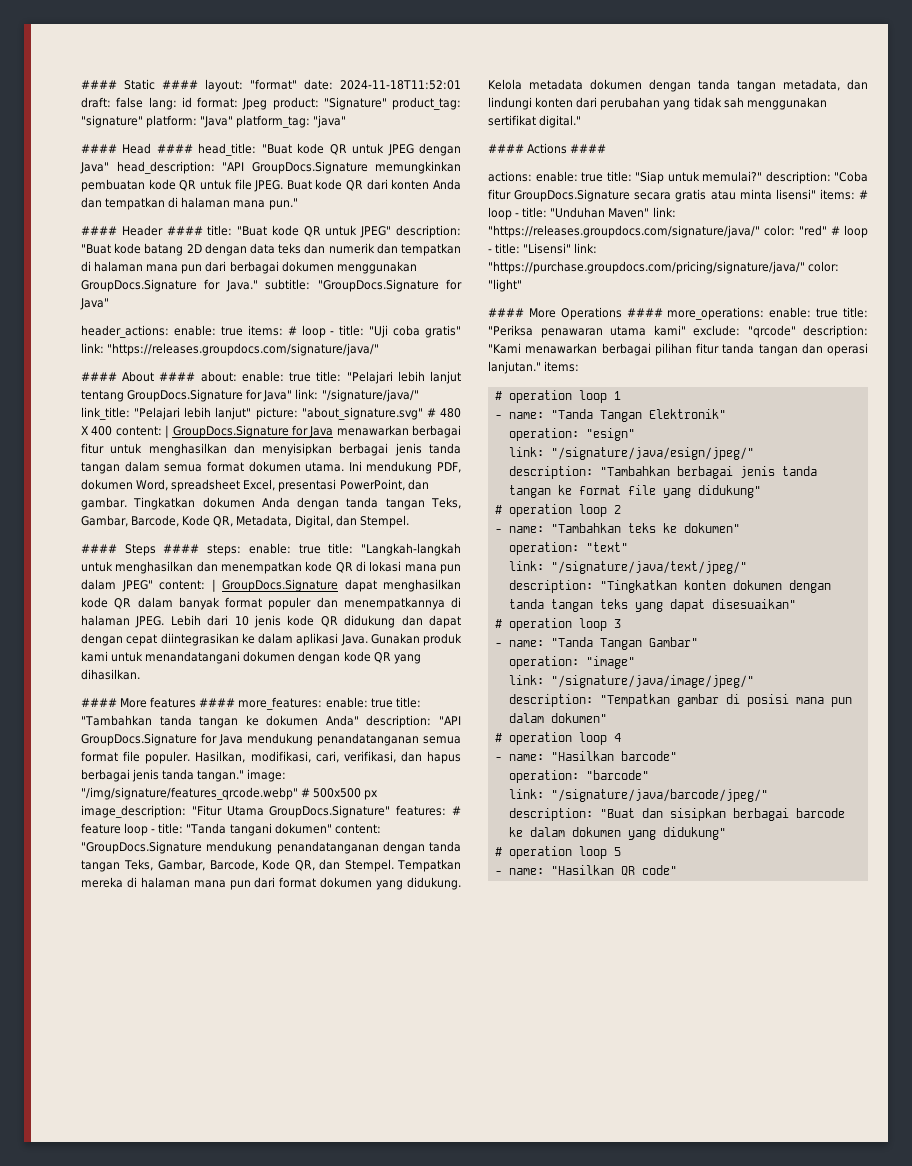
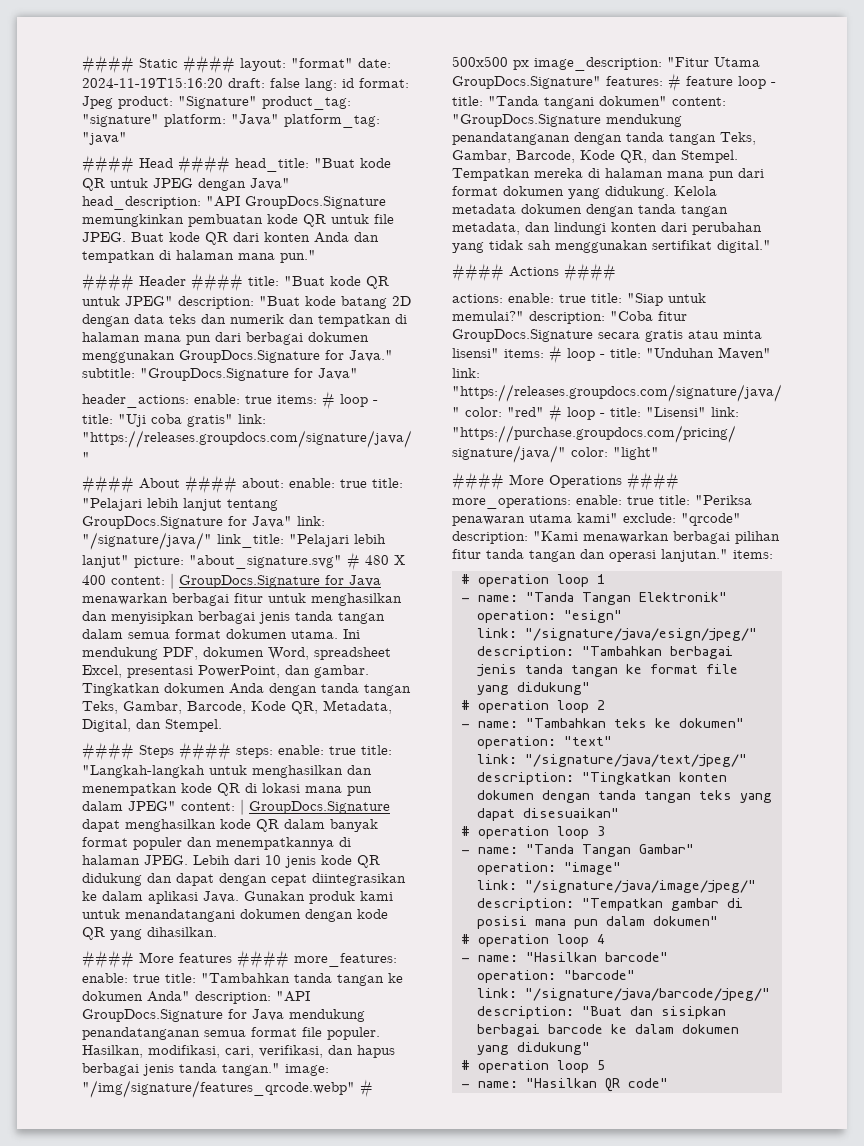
- #### Static #### layout: "format" date: 2024-11-18T11:52:01 draft: false lang: id format: Jpeg product: "Signature" product_tag: "signature" platform: "Java" platform_tag: "java"
+ #### Static #### layout: "format" date: 2024-11-19T15:16:20 draft: false lang: id format: Jpeg product: "Signature" product_tag: "signature" platform: "Java" platform_tag: "java"

